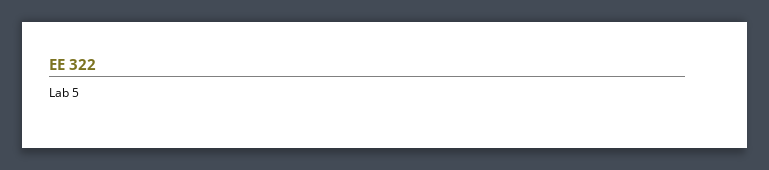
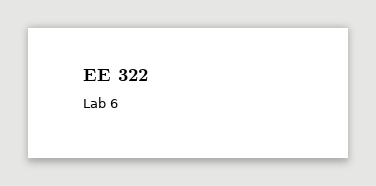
- Lab 5
+ Lab 6

